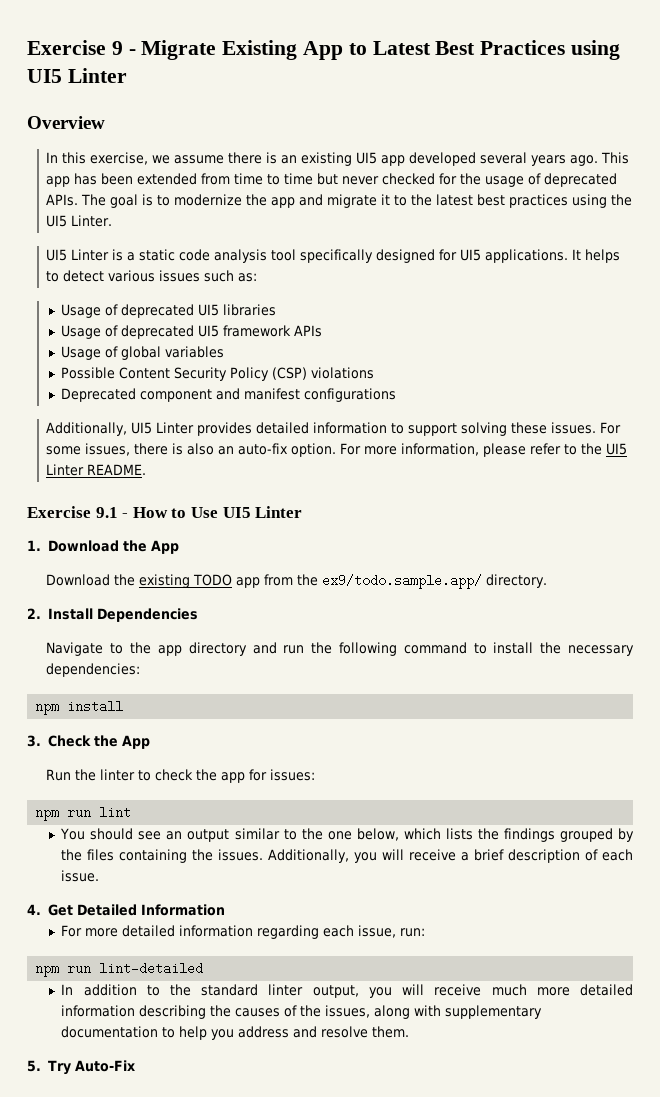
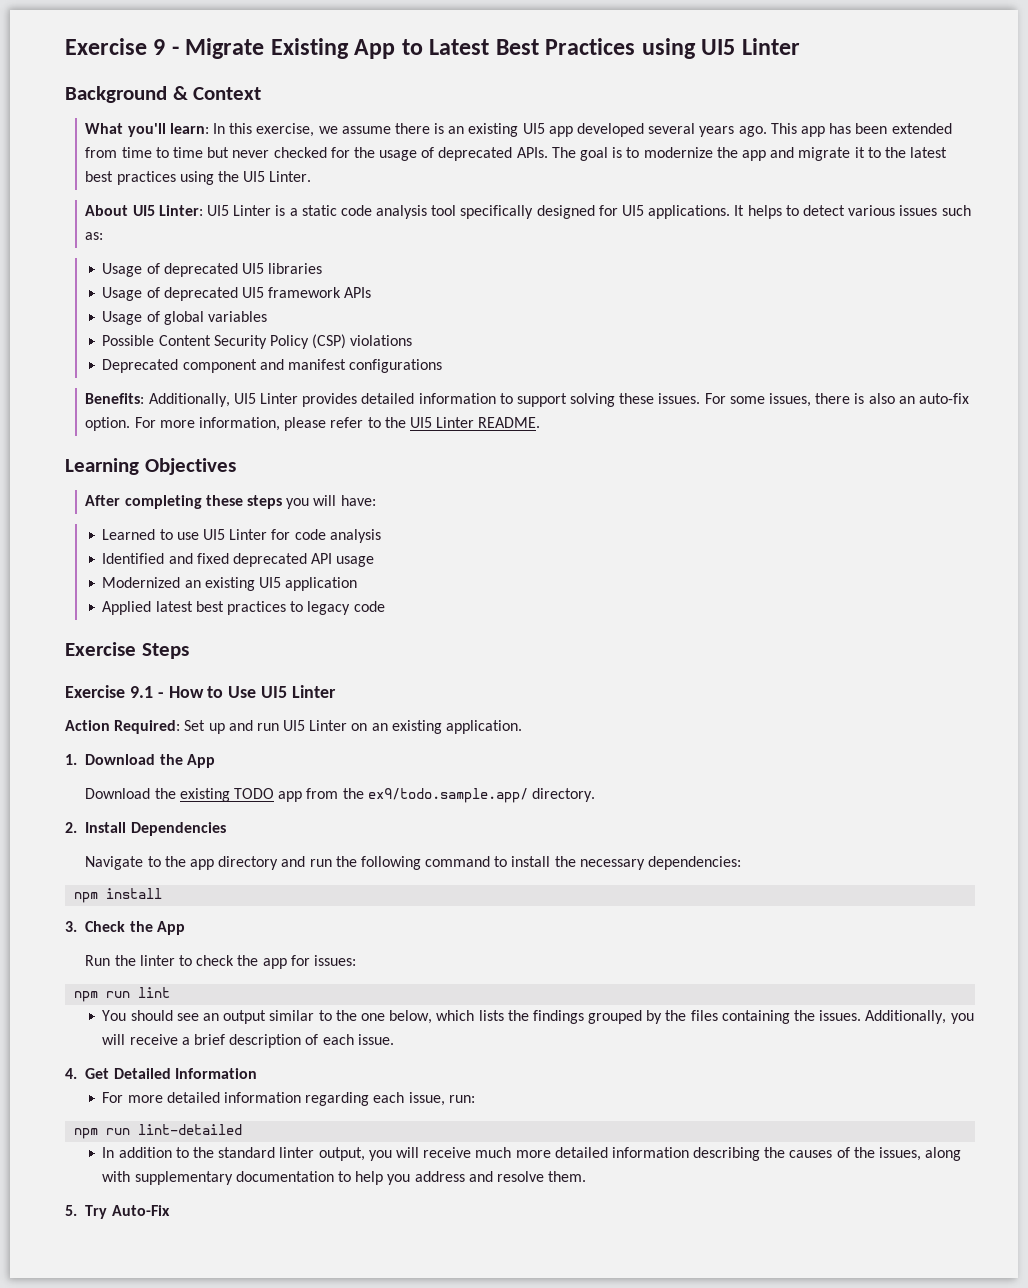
- Overview
- In this exercise, we assume there is an existing UI5 app developed several years ago.
+ Background & Context
+ What you'll learn: In this exercise, we assume there is an existing UI5 app developed several years ago.
- UI5 Linter is a static code analysis tool specifically designed for UI5 applications.
+ About UI5 Linter: UI5 Linter is a static code analysis tool specifically designed for UI5 applications.
- Additionally, UI5 Linter provides detailed information to support solving these issues.
+ Benefits: Additionally, UI5 Linter provides detailed information to support solving these issues.
+ Learning Objectives
+ After completing these steps you will have:
+ Learned to use UI5 Linter for code analysis
+ Identified and fixed deprecated API usage
+ Modernized an existing UI5 application
+ Applied latest best practices to legacy code
+ Exercise Steps
+ Action Required: Set up and run UI5 Linter on an existing application.

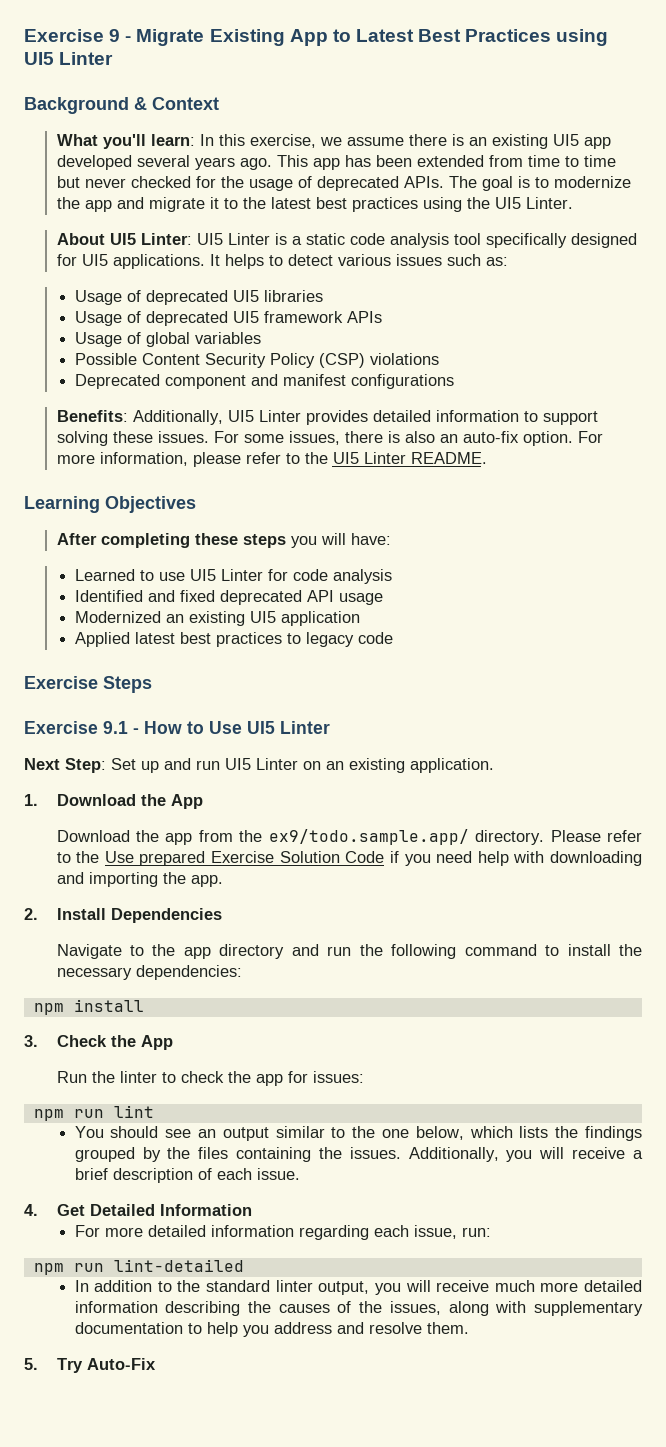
- Action Required: Set up and run UI5 Linter on an existing application.
+ Next Step: Set up and run UI5 Linter on an existing application.
- Download the existing TODO app from the ex9/todo.sample.app/ directory.
+ Download the app from the ex9/todo.sample.app/ directory. Please refer to the Use prepared Exercise Solution Code if you need help with downloading and importing the app.

